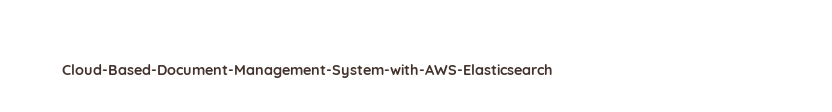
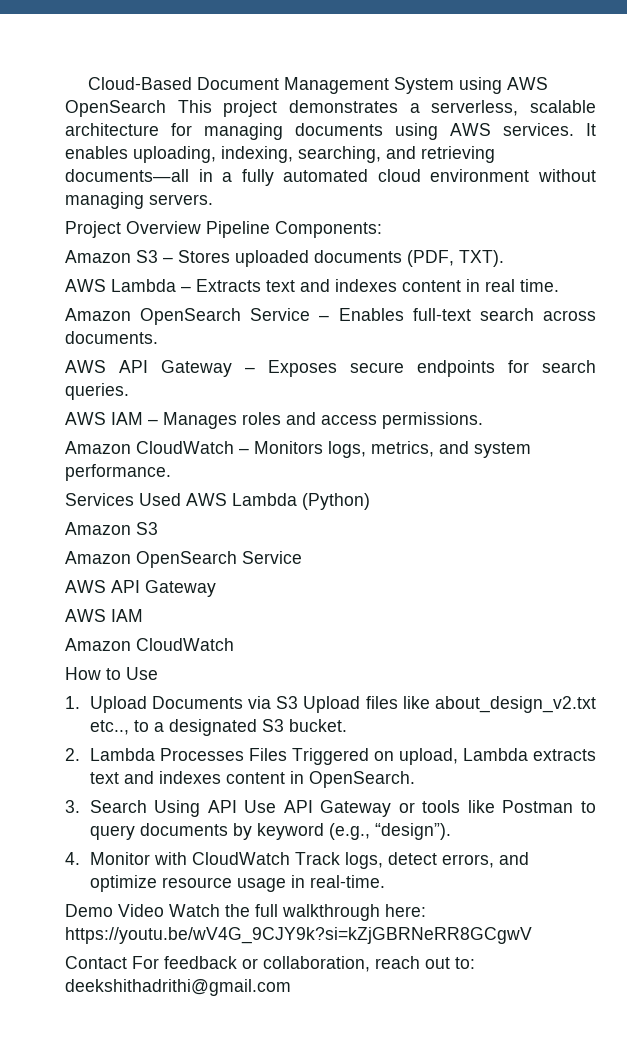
- Cloud-Based-Document-Management-System-with-AWS-Elasticsearch
+ Cloud-Based Document Management System using AWS OpenSearch This project demonstrates a serverless, scalable architecture for managing documents using AWS services. It enables uploading, indexing, searching, and retrieving documents—all in a fully automated cloud environment without managing servers.
+ Project Overview Pipeline Components:
+ Amazon S3 – Stores uploaded documents (PDF, TXT).
+ AWS Lambda – Extracts text and indexes content in real time.
+ Amazon OpenSearch Service – Enables full-text search across documents.
+ AWS API Gateway – Exposes secure endpoints for search queries.
+ AWS IAM – Manages roles and access permissions.
+ Amazon CloudWatch – Monitors logs, metrics, and system performance.
+ Services Used AWS Lambda (Python)
+ Amazon S3
+ Amazon OpenSearch Service
+ AWS API Gateway
+ AWS IAM
+ Amazon CloudWatch
+ How to Use
+ 1. Upload Documents via S3 Upload files like about_design_v2.txt etc.., to a designated S3 bucket.
+ 2. Lambda Processes Files Triggered on upload, Lambda extracts text and indexes content in OpenSearch.
+ 3. Search Using API Use API Gateway or tools like Postman to query documents by keyword (e.g., “design”).
+ 4. Monitor with CloudWatch Track logs, detect errors, and optimize resource usage in real-time.
+ Demo Video Watch the full walkthrough here: https://youtu.be/wV4G_9CJY9k?si=kZjGBRNeRR8GCgwV
+ Contact For feedback or collaboration, reach out to: deekshithadrithi@gmail.com

